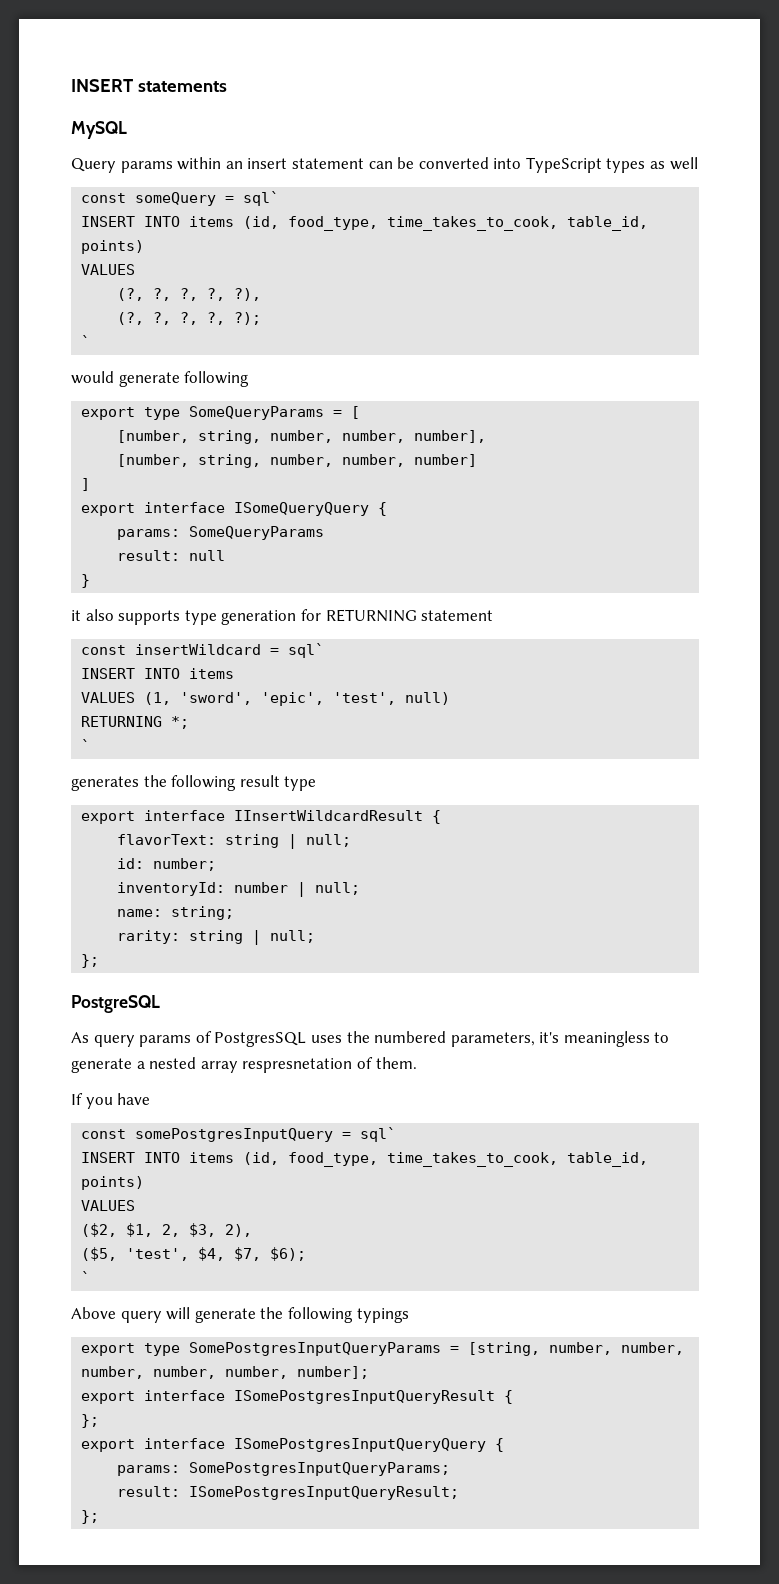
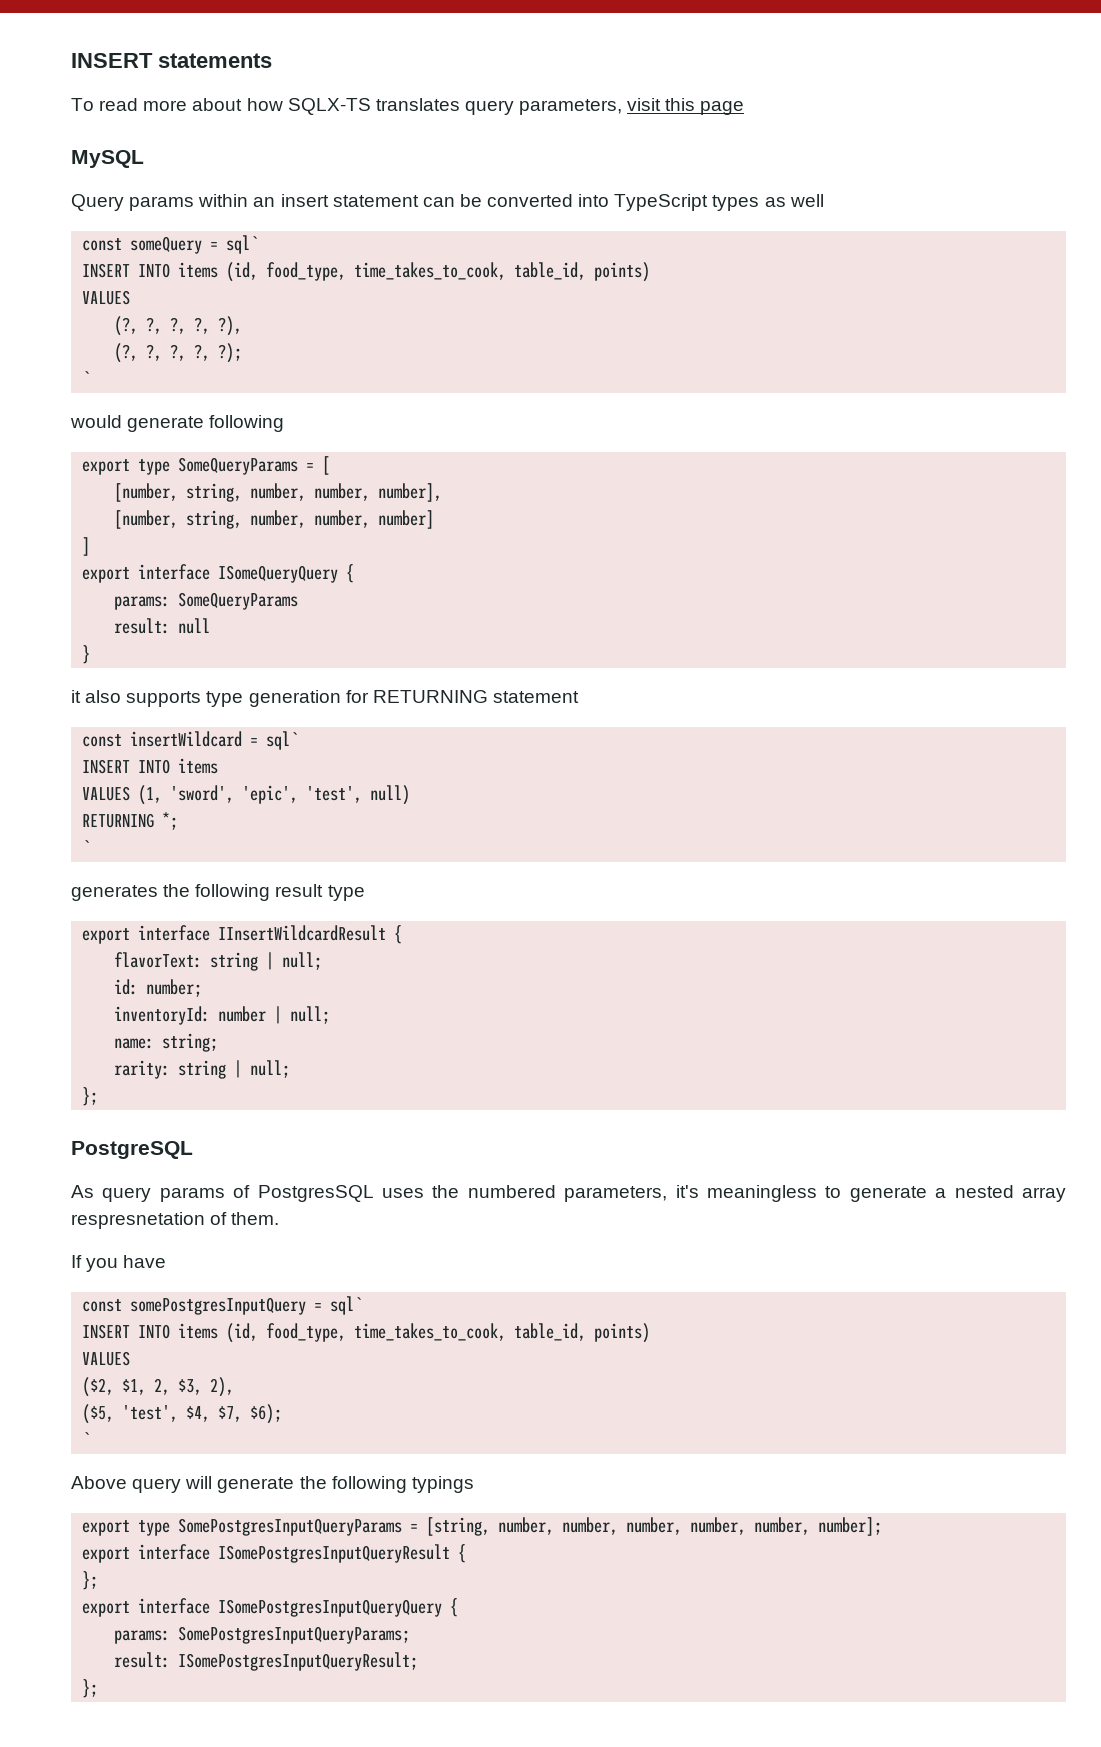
+ To read more about how SQLX-TS translates query parameters, visit this page

